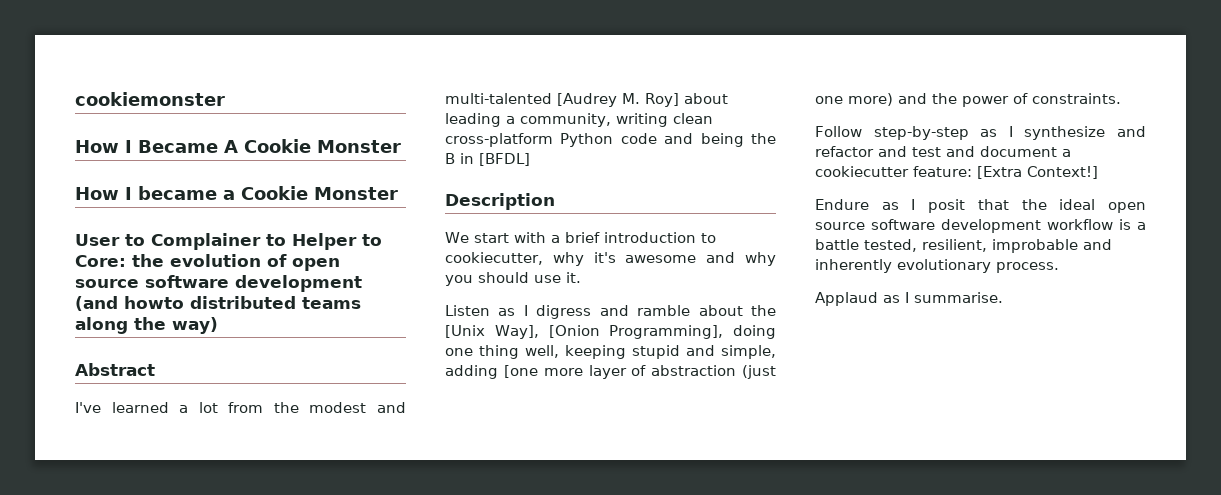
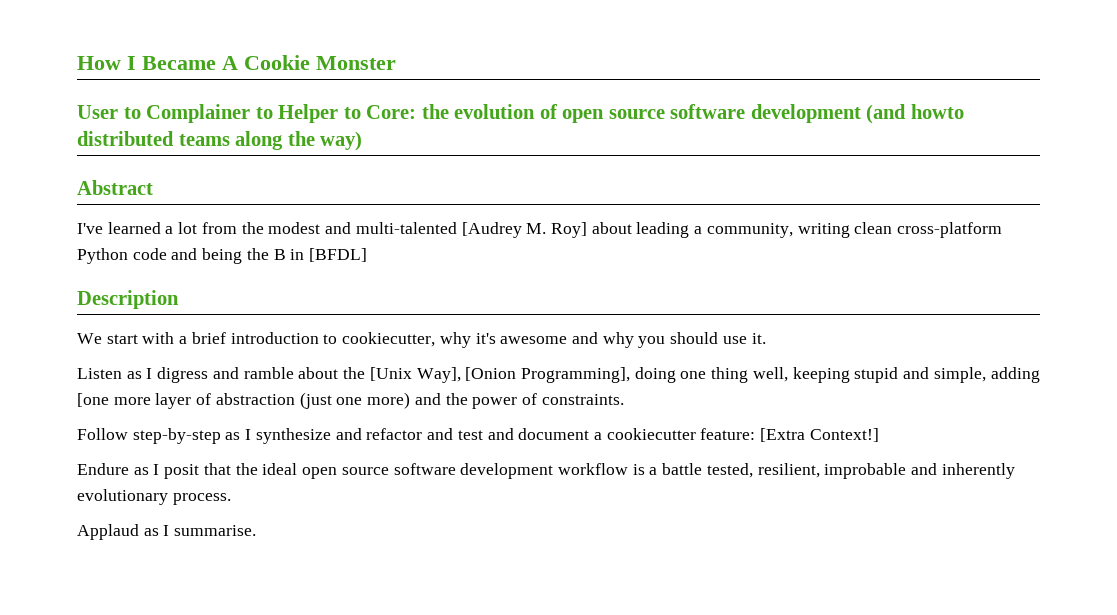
- cookiemonster
- How I became a Cookie Monster

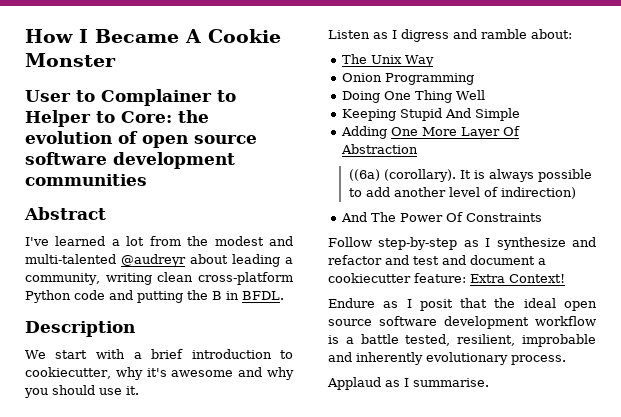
- User to Complainer to Helper to Core: the evolution of open source software development (and howto distributed teams along the way)
+ User to Complainer to Helper to Core: the evolution of open source software development communities
- I've learned a lot from the modest and multi-talented [Audrey M. Roy] about leading a community, writing clean cross-platform Python code and being the B in [BFDL]
+ I've learned a lot from the modest and multi-talented @audreyr about leading a community, writing clean cross-platform Python code and putting the B in BFDL.
- Listen as I digress and ramble about the [Unix Way], [Onion Programming], doing one thing well, keeping stupid and simple, adding [one more layer of abstraction (just one more) and the power of constraints.
+ Listen as I digress and ramble about:
+ The Unix Way
+ Onion Programming
+ Doing One Thing Well
+ Keeping Stupid And Simple
+ Adding One More Layer Of Abstraction
+ ((6a) (corollary). It is always possible to add another level of indirection)
+ And The Power Of Constraints
- Follow step-by-step as I synthesize and refactor and test and document a cookiecutter feature: [Extra Context!]
+ Follow step-by-step as I synthesize and refactor and test and document a cookiecutter feature: Extra Context!

